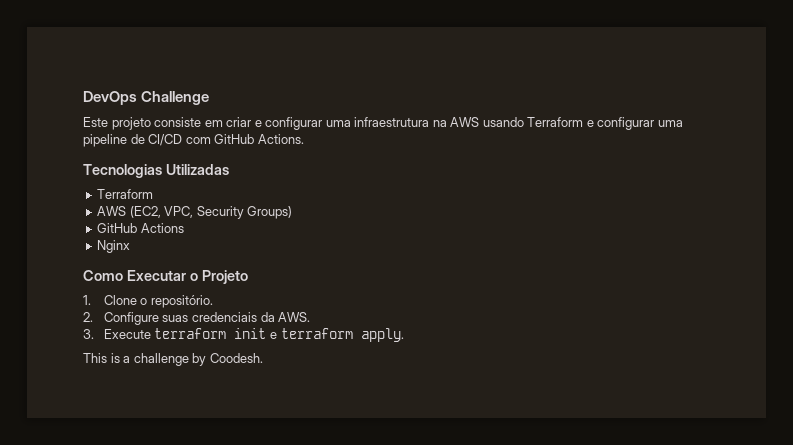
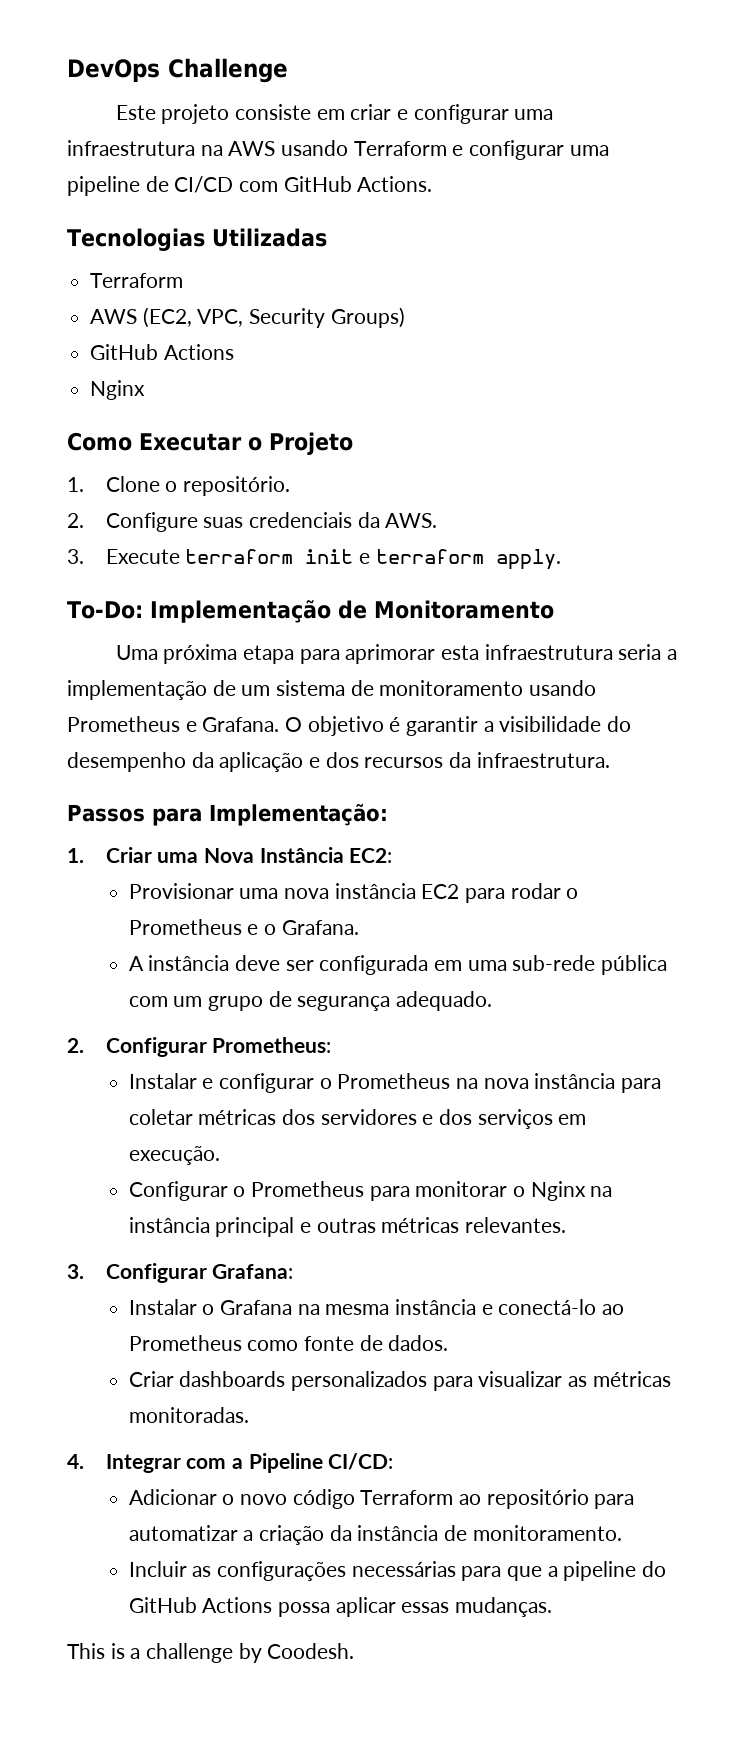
+ To-Do: Implementação de Monitoramento
+ Uma próxima etapa para aprimorar esta infraestrutura seria a implementação de um sistema de monitoramento usando Prometheus e Grafana. O objetivo é garantir a visibilidade do desempenho da aplicação e dos recursos da infraestrutura.
+ Passos para Implementação:
+ 1. Criar uma Nova Instância EC2:
+ Provisionar uma nova instância EC2 para rodar o Prometheus e o Grafana.
+ A instância deve ser configurada em uma sub-rede pública com um grupo de segurança adequado.
+ 2. Configurar Prometheus:
+ Instalar e configurar o Prometheus na nova instância para coletar métricas dos servidores e dos serviços em execução.
+ Configurar o Prometheus para monitorar o Nginx na instância principal e outras métricas relevantes.
+ 3. Configurar Grafana:
+ Instalar o Grafana na mesma instância e conectá-lo ao Prometheus como fonte de dados.
+ Criar dashboards personalizados para visualizar as métricas monitoradas.
+ 4. Integrar com a Pipeline CI/CD:
+ Adicionar o novo código Terraform ao repositório para automatizar a criação da instância de monitoramento.
+ Incluir as configurações necessárias para que a pipeline do GitHub Actions possa aplicar essas mudanças.

